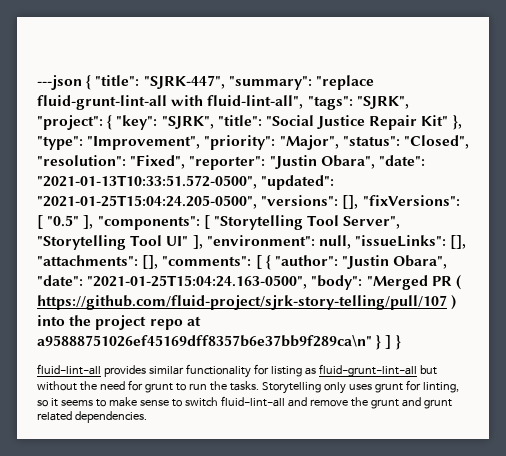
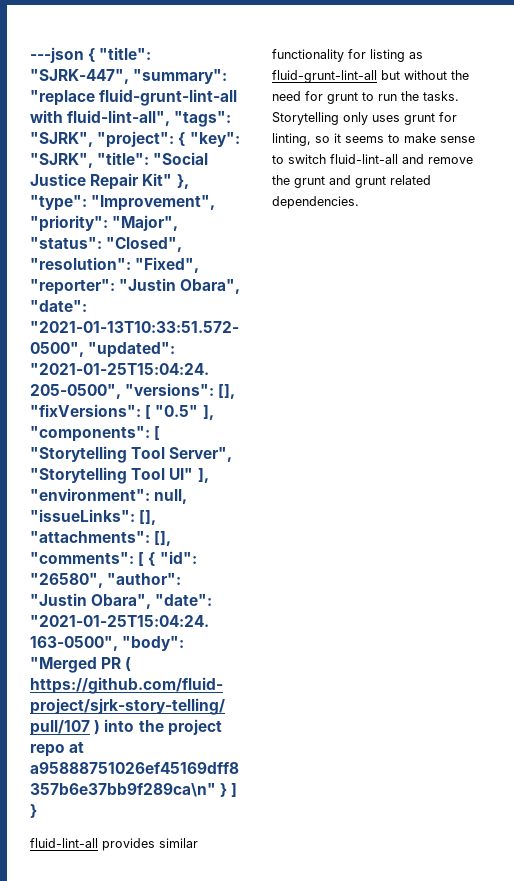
- [ { "author":
+ [ { "id": "26580", "author":

